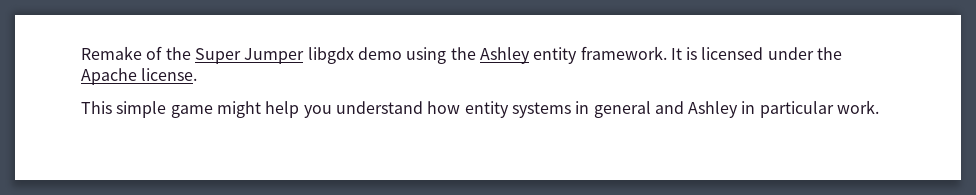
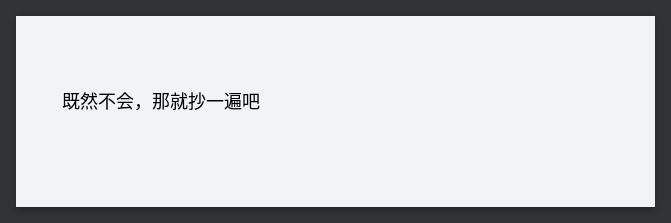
- Remake of the Super Jumper libgdx demo using the Ashley entity framework. It is licensed under the Apache license.
- This simple game might help you understand how entity systems in general and Ashley in particular work.
+ 既然不会，那就抄一遍吧

